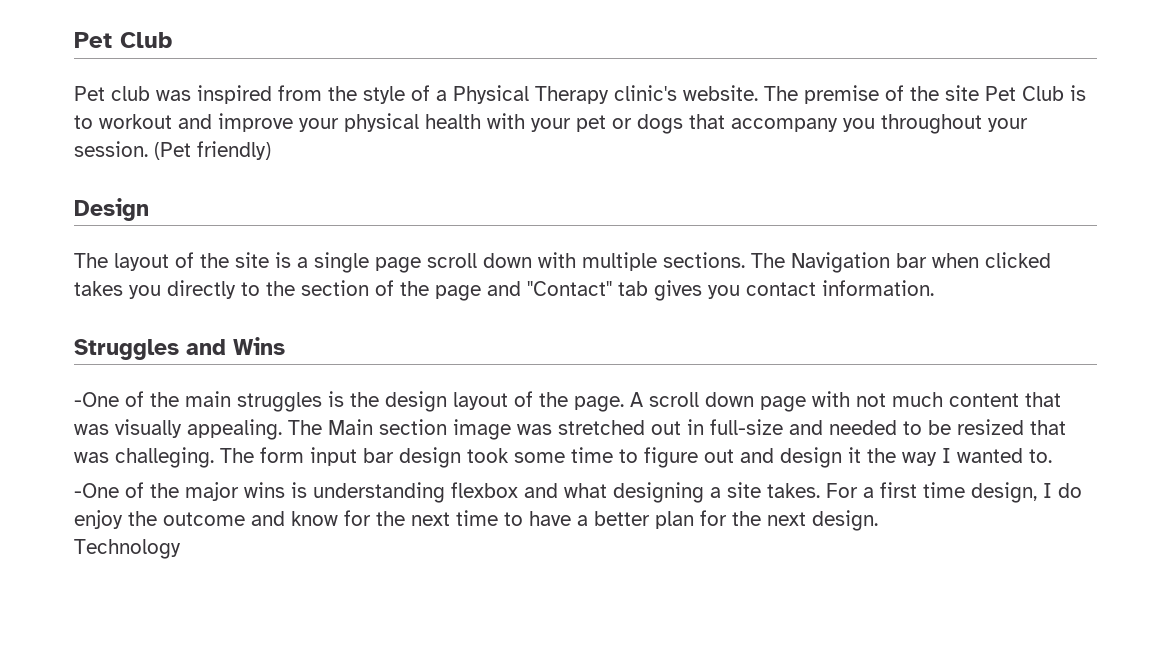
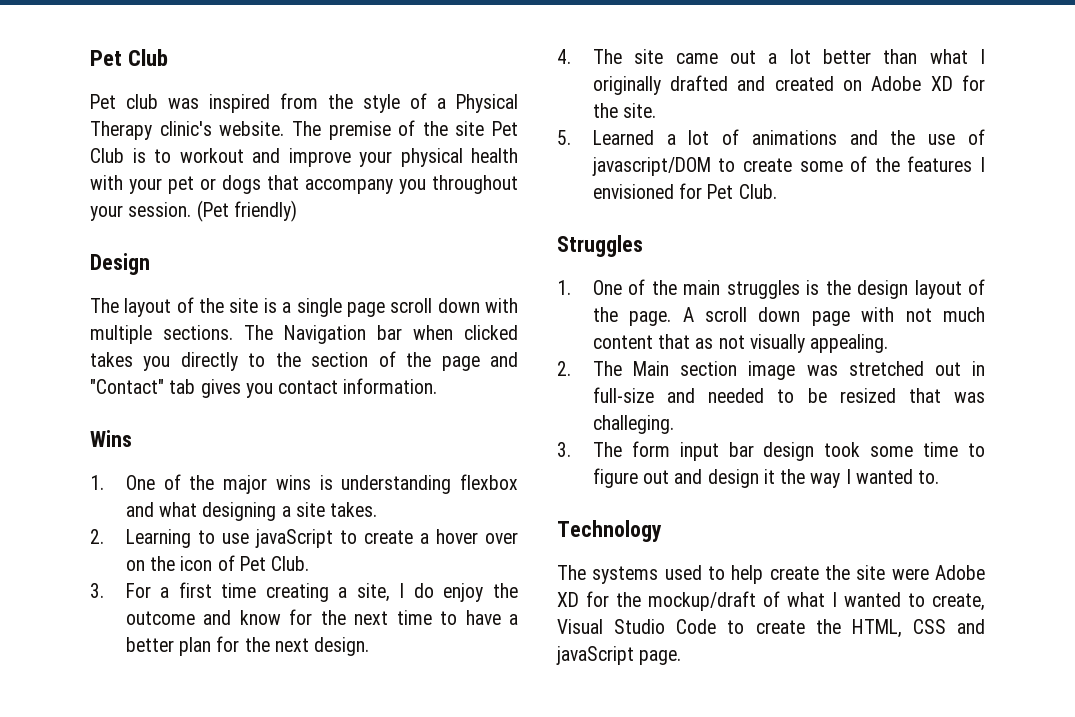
- Struggles and Wins
+ Wins
- -One of the main struggles is the design layout of the page. A scroll down page with not much content that was visually appealing. The Main section image was stretched out in full-size and needed to be resized that was challeging. The form input bar design took some time to figure out and design it the way I wanted to.
- -One of the major wins is understanding flexbox and what designing a site takes. For a first time design, I do enjoy the outcome and know for the next time to have a better plan for the next design.
+ 1. One of the major wins is understanding flexbox and what designing a site takes.
+ 2. Learning to use javaScript to create a hover over on the icon of Pet Club.
+ 3. For a first time creating a site, I do enjoy the outcome and know for the next time to have a better plan for the next design.
+ 4. The site came out a lot better than what I originally drafted and created on Adobe XD for the site.
+ 5. Learned a lot of animations and the use of javascript/DOM to create some of the features I envisioned for Pet Club.
+ Struggles
+ 1. One of the main struggles is the design layout of the page. A scroll down page with not much content that as not visually appealing.
+ 2. The Main section image was stretched out in full-size and needed to be resized that was challeging.
+ 3. The form input bar design took some time to figure out and design it the way I wanted to.
  Technology
+ The systems used to help create the site were Adobe XD for the mockup/draft of what I wanted to create, Visual Studio Code to create the HTML, CSS and javaScript page.

